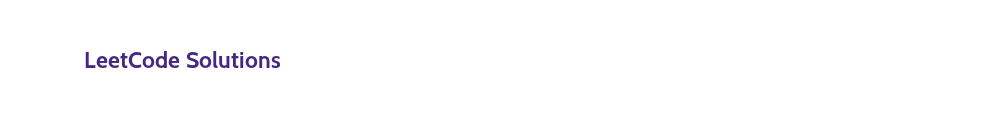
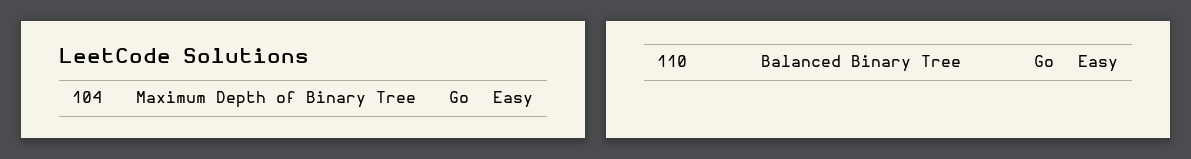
+ 104 | Maximum Depth of Binary Tree | Go | Easy
+ 110 | Balanced Binary Tree | Go | Easy

